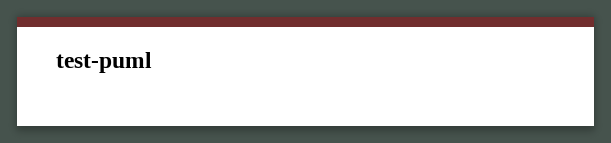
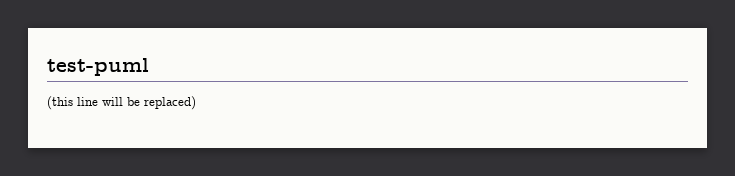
+ (this line will be replaced)

